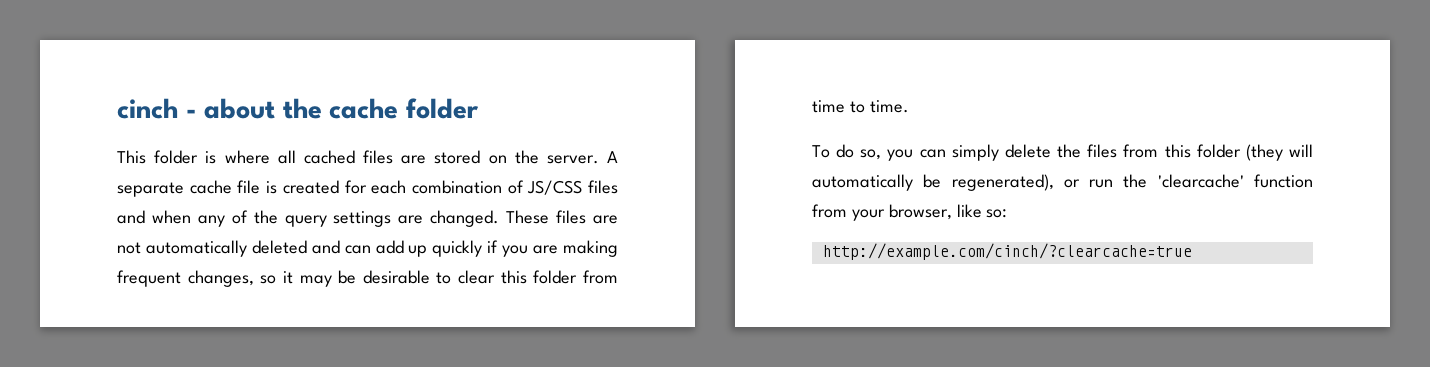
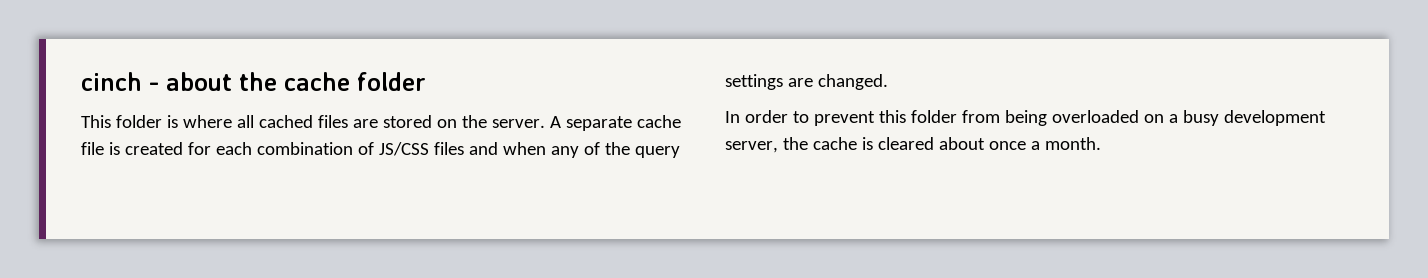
- A separate cache file is created for each combination of JS/CSS files and when any of the query settings are changed. These files are not automatically deleted and can add up quickly if you are making frequent changes, so it may be desirable to clear this folder from time to time.
- To do so, you can simply delete the files from this folder (they will automatically be regenerated), or run the 'clearcache' function from your browser, like so:
- http://example.com/cinch/?clearcache=true
+ A separate cache file is created for each combination of JS/CSS files and when any of the query settings are changed.
+ In order to prevent this folder from being overloaded on a busy development server, the cache is cleared about once a month.

